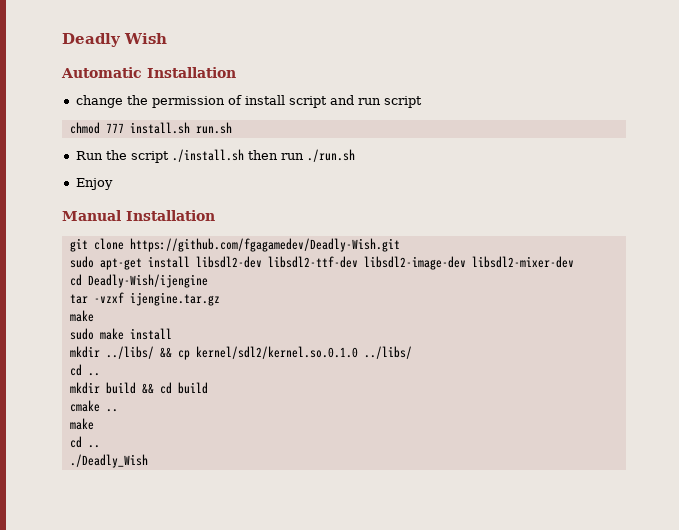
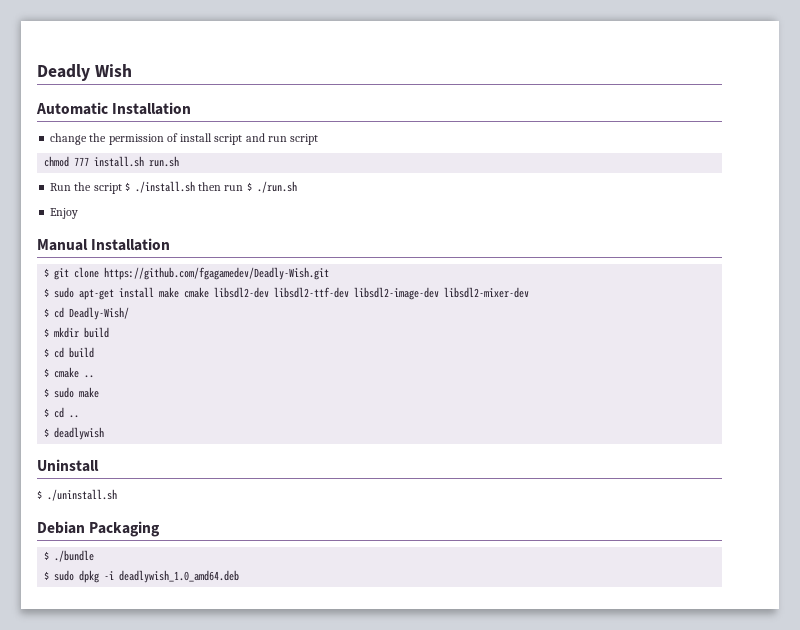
- Run the script ./install.sh then run ./run.sh
+ Run the script $ ./install.sh then run $ ./run.sh
- git clone https://github.com/fgagamedev/Deadly-Wish.git
+ $ git clone https://github.com/fgagamedev/Deadly-Wish.git
- sudo apt-get install libsdl2-dev libsdl2-ttf-dev libsdl2-image-dev libsdl2-mixer-dev
+ $ sudo apt-get install make cmake libsdl2-dev libsdl2-ttf-dev libsdl2-image-dev libsdl2-mixer-dev
- cd Deadly-Wish/ijengine
- tar -vzxf ijengine.tar.gz
- make
- sudo make install
- mkdir ../libs/ && cp kernel/sdl2/kernel.so.0.1.0 ../libs/
- cd ..
- mkdir build && cd build
- cmake ..
- make
- cd ..
- ./Deadly_Wish
+ $ cd Deadly-Wish/
+ $ mkdir build
+ $ cd build
+ $ cmake ..
+ $ sudo make
+ $ cd ..
+ $ deadlywish
+ Uninstall
+ $ ./uninstall.sh
+ Debian Packaging
+ $ ./bundle
+ $ sudo dpkg -i deadlywish_1.0_amd64.deb

